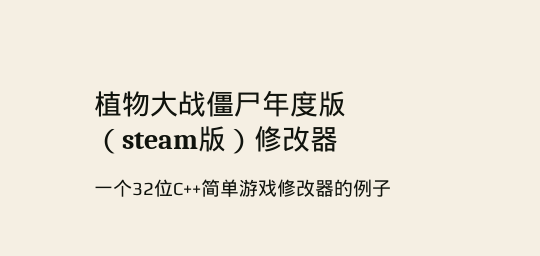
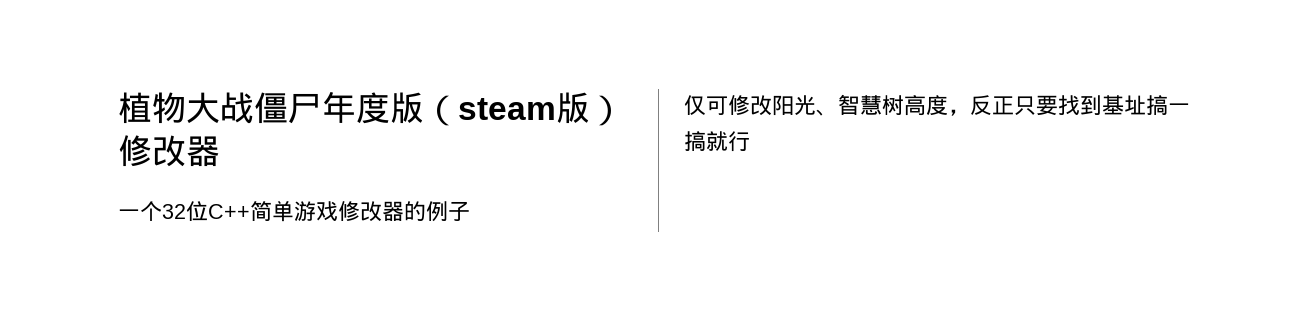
+ 仅可修改阳光、智慧树高度，反正只要找到基址搞一搞就行

